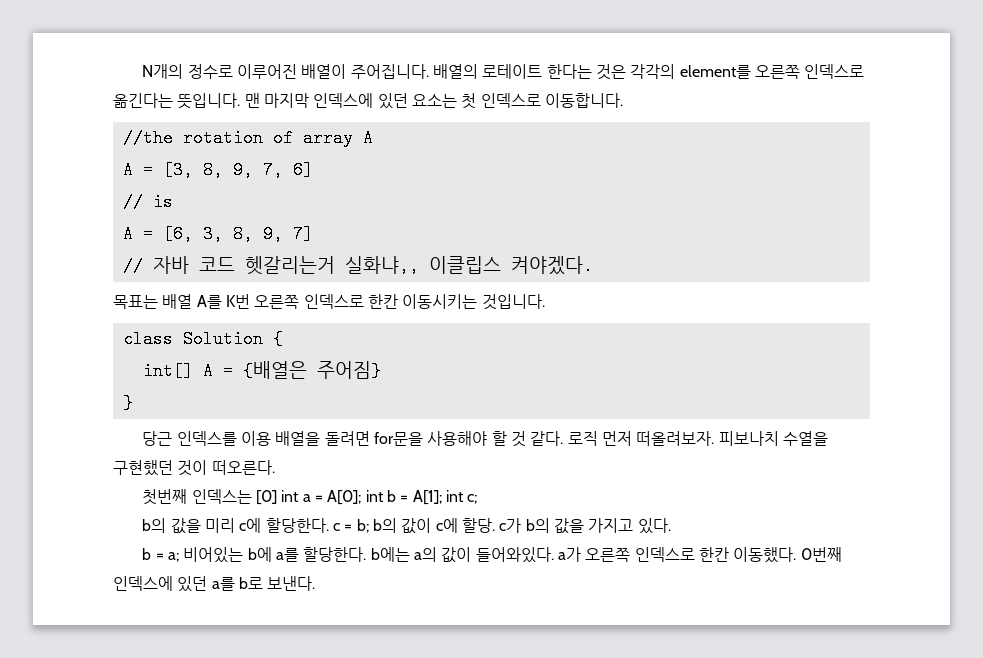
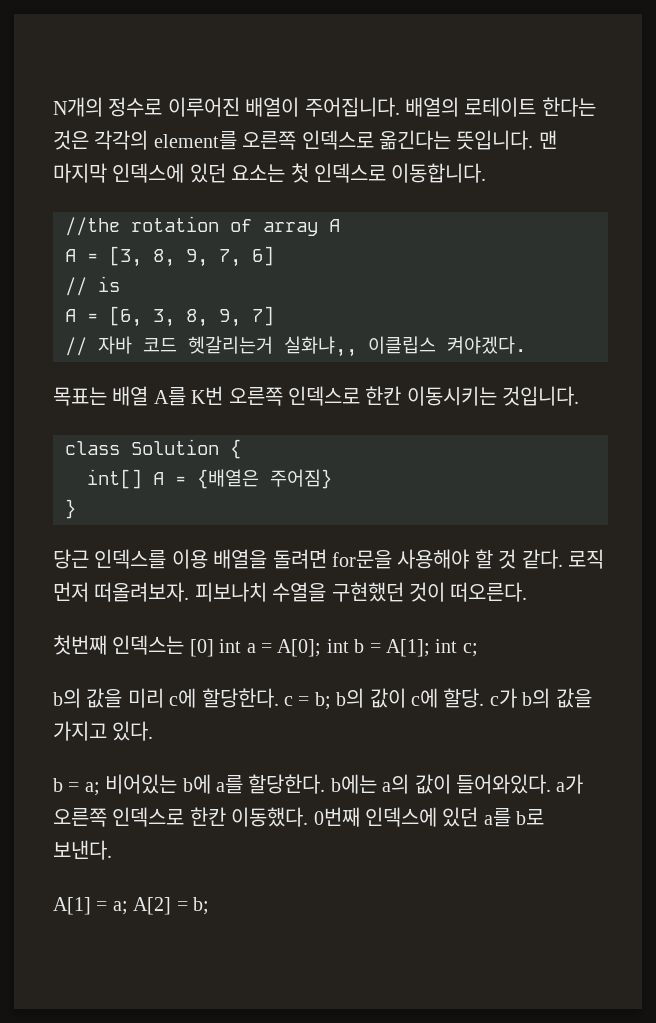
+ A[1] = a; A[2] = b;

